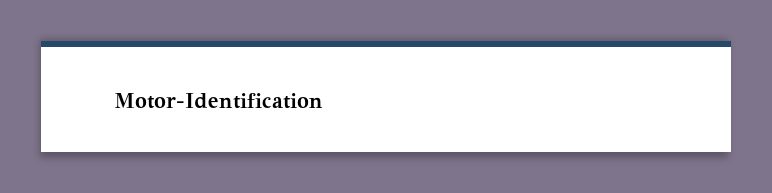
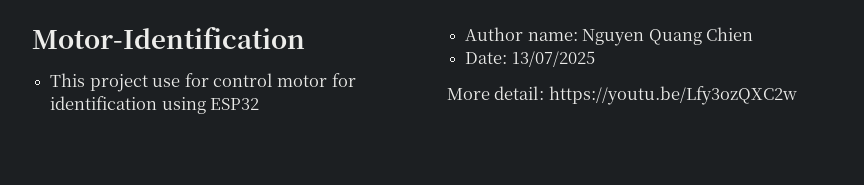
+ This project use for control motor for identification using ESP32
+ Author name: Nguyen Quang Chien
+ Date: 13/07/2025
+ More detail: https://youtu.be/Lfy3ozQXC2w

